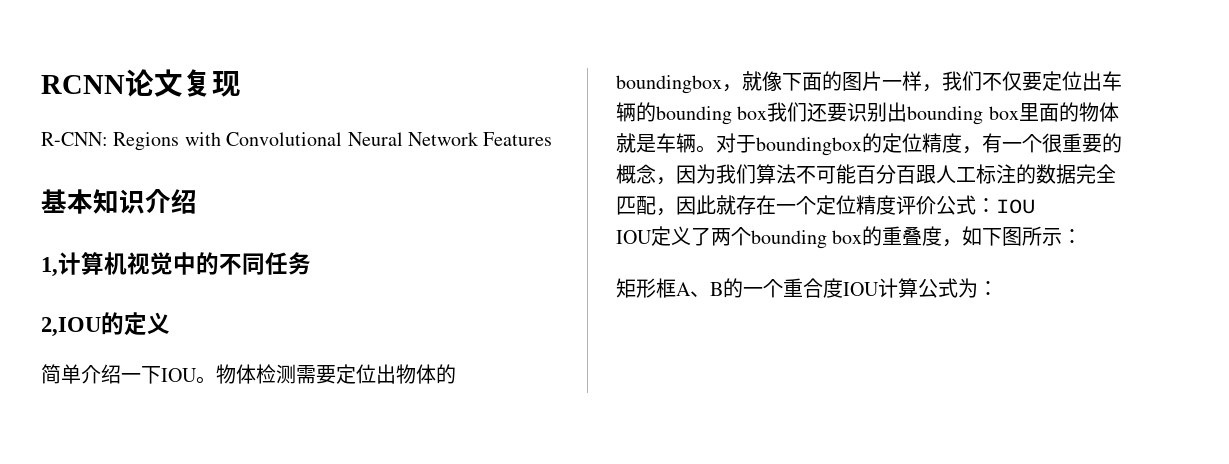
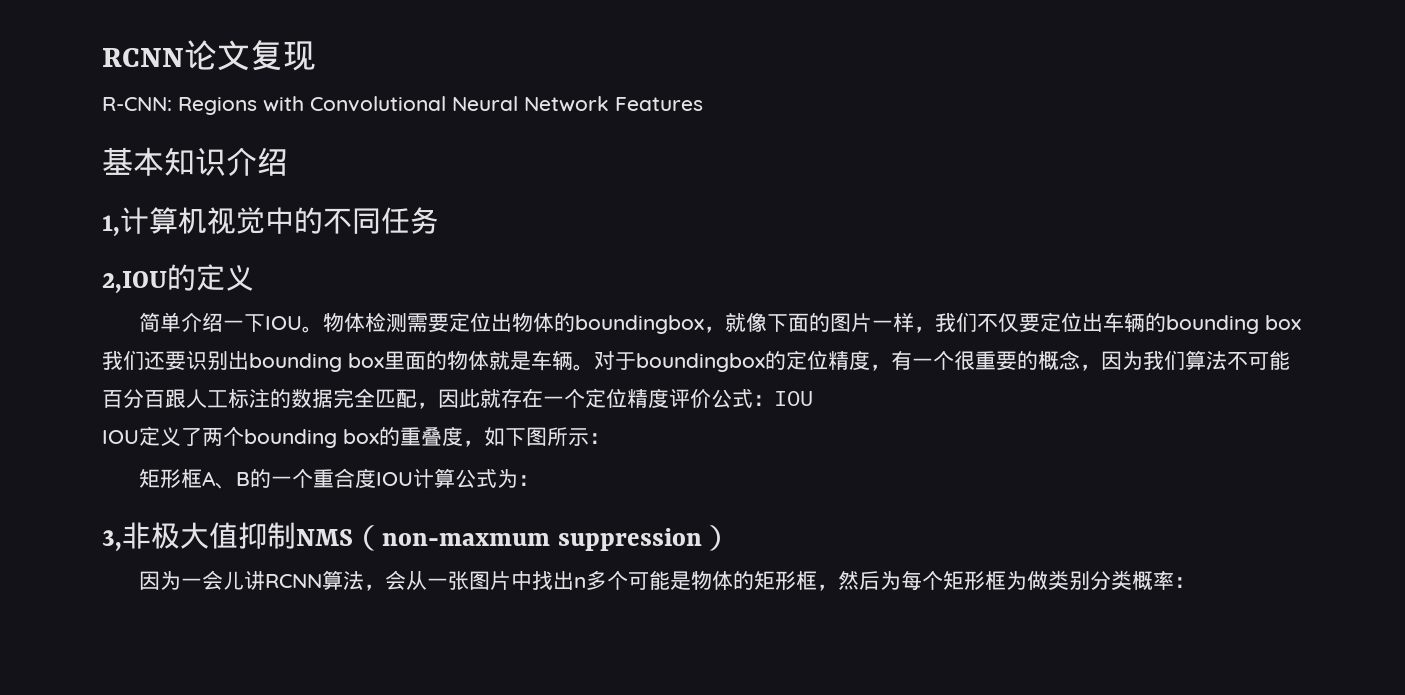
+ 3,非极大值抑制NMS（non-maxmum suppression）
+ 因为一会儿讲RCNN算法，会从一张图片中找出n多个可能是物体的矩形框，然后为每个矩形框为做类别分类概率：

